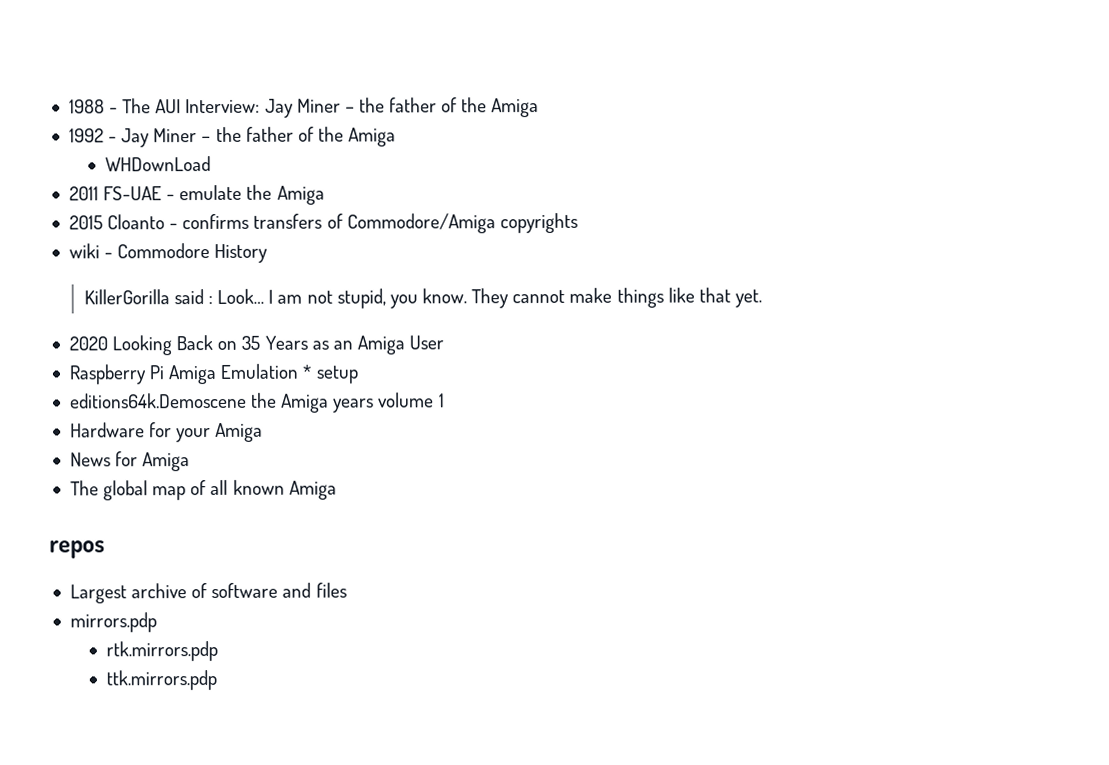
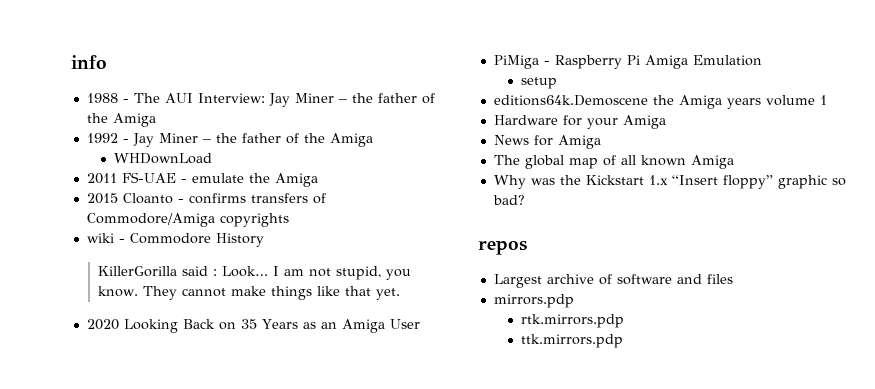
+ info
- Raspberry Pi Amiga Emulation * setup
+ PiMiga - Raspberry Pi Amiga Emulation
+ setup
+ Why was the Kickstart 1.x “Insert floppy” graphic so bad?

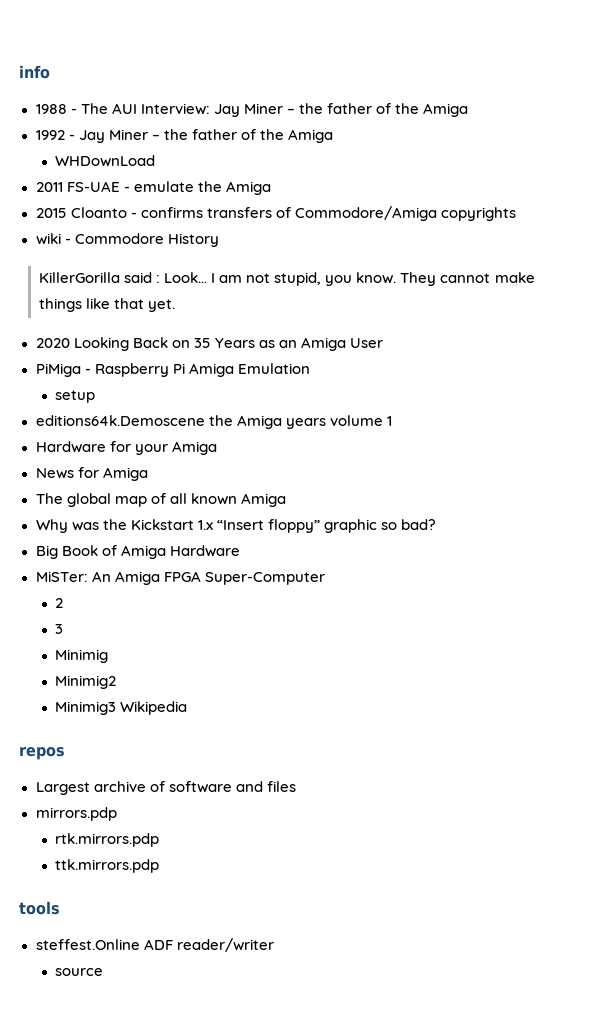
+ Big Book of Amiga Hardware
+ MiSTer: An Amiga FPGA Super-Computer
+ 2
+ 3
+ Minimig
+ Minimig2
+ Minimig3 Wikipedia
+ tools
+ steffest.Online ADF reader/writer
+ source

